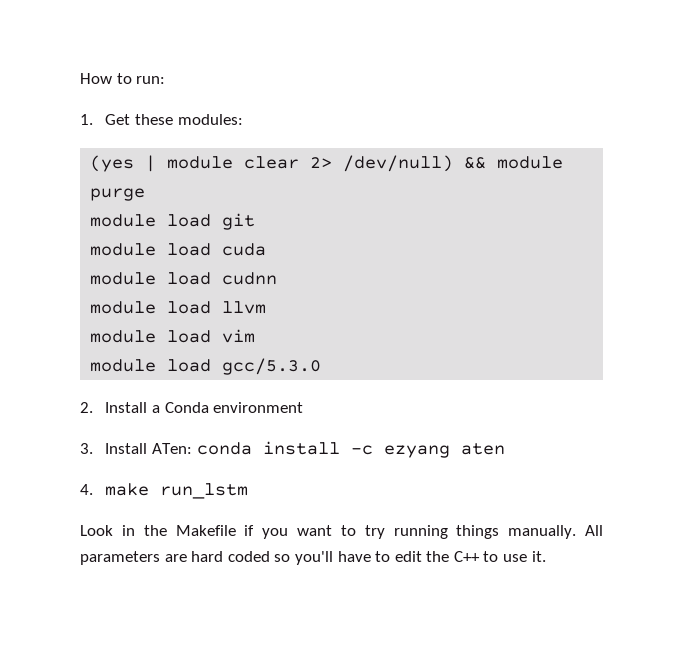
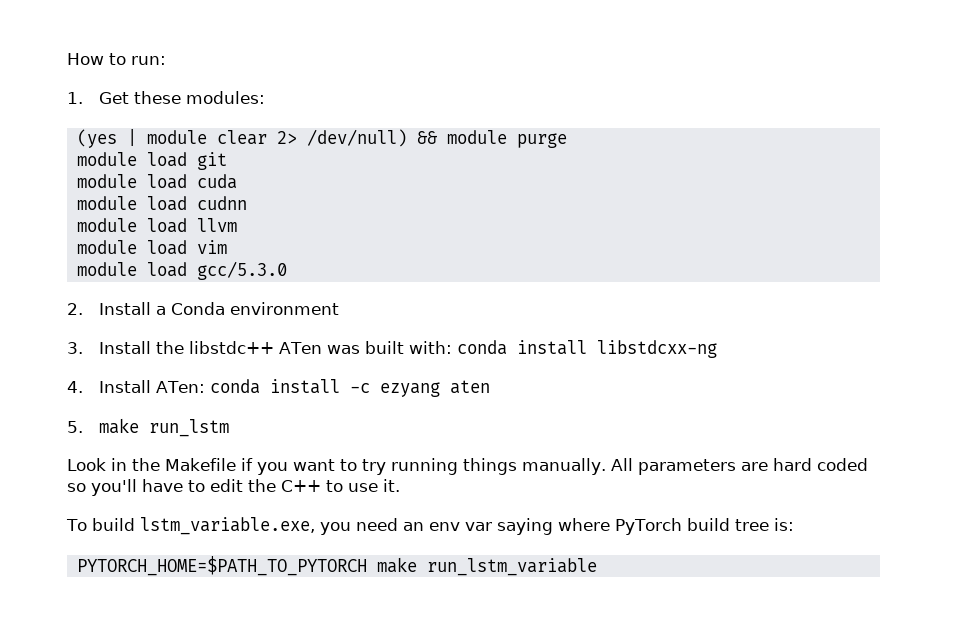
- 3. Install ATen: conda install -c ezyang aten
+ 3. Install the libstdc++ ATen was built with: conda install libstdcxx-ng
+ 4. Install ATen: conda install -c ezyang aten
- 4. make run_lstm
+ 5. make run_lstm
+ To build lstm_variable.exe, you need an env var saying where PyTorch build tree is:
+ PYTORCH_HOME=$PATH_TO_PYTORCH make run_lstm_variable

